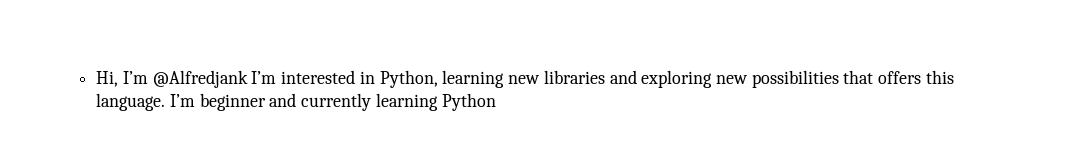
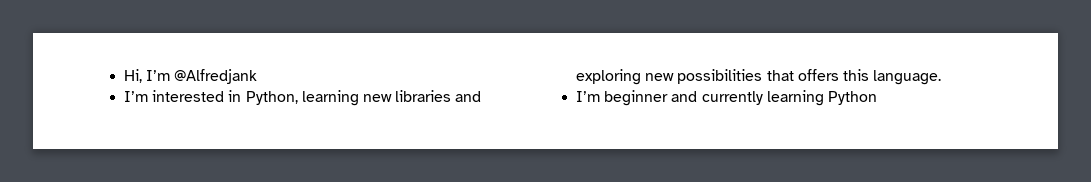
- Hi, I’m @Alfredjank I’m interested in Python, learning new libraries and exploring new possibilities that offers this language. I’m beginner and currently learning Python
+ Hi, I’m @Alfredjank
+ I’m interested in Python, learning new libraries and exploring new possibilities that offers this language.
+ I’m beginner and currently learning Python

